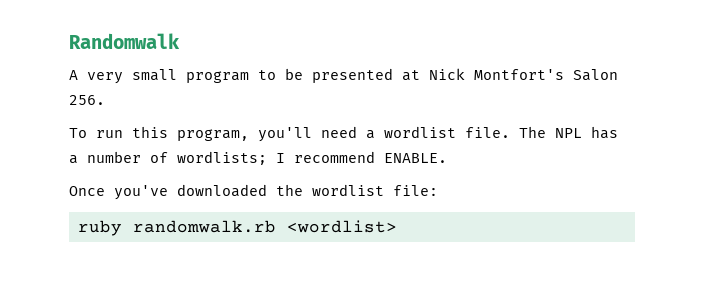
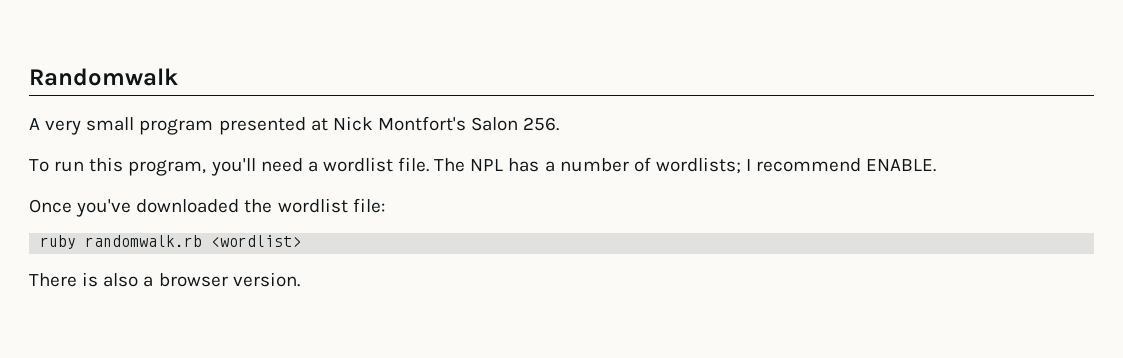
- A very small program to be presented at Nick Montfort's Salon 256.
+ A very small program presented at Nick Montfort's Salon 256.
+ There is also a browser version.

